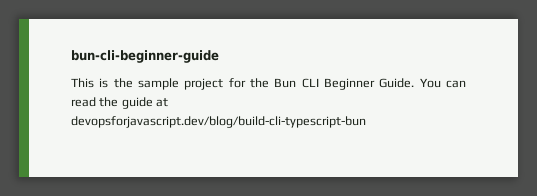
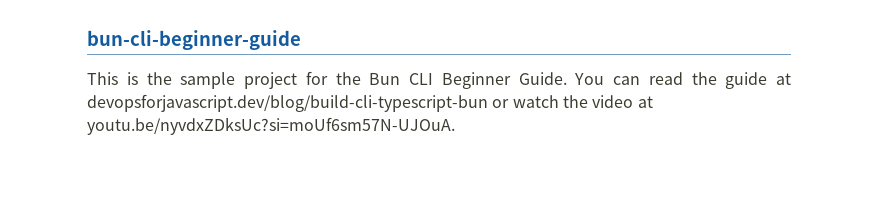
- You can read the guide at devopsforjavascript.dev/blog/build-cli-typescript-bun
+ You can read the guide at devopsforjavascript.dev/blog/build-cli-typescript-bun or watch the video at youtu.be/nyvdxZDksUc?si=moUf6sm57N-UJOuA.

